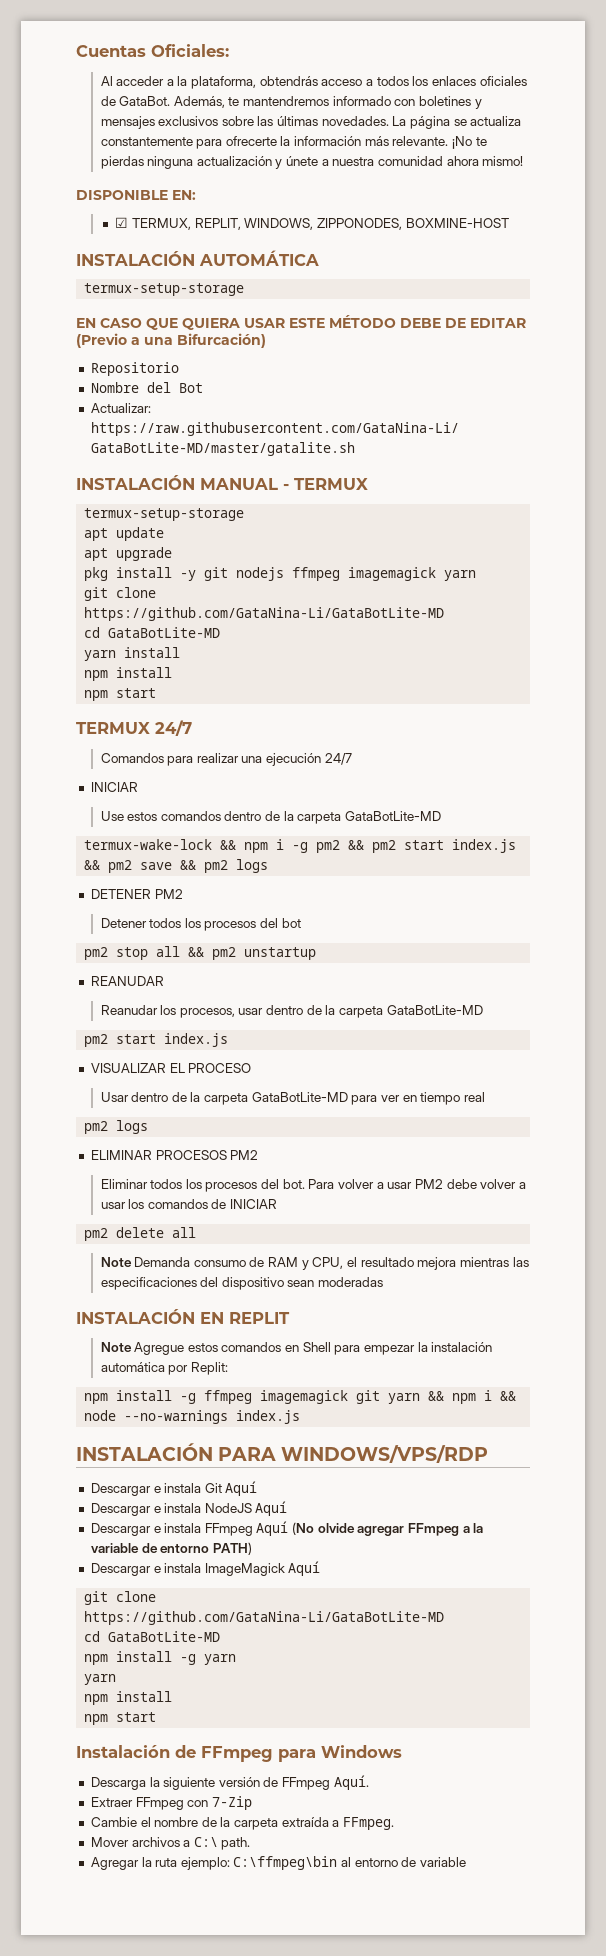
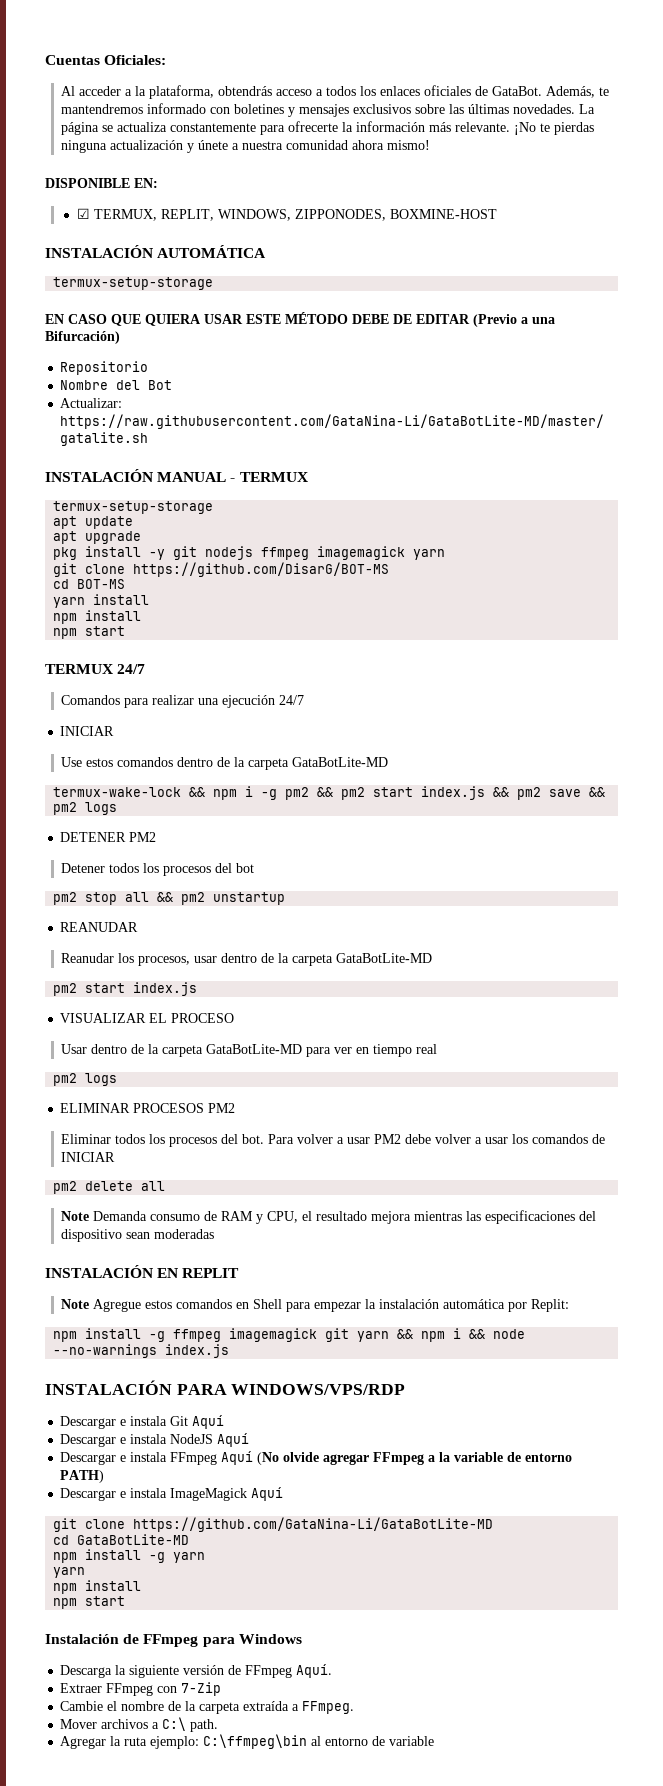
  pkg install -y git nodejs ffmpeg imagemagick yarn
- git clone https://github.com/GataNina-Li/GataBotLite-MD
- cd GataBotLite-MD
+ git clone https://github.com/DisarG/BOT-MS
+ cd BOT-MS

